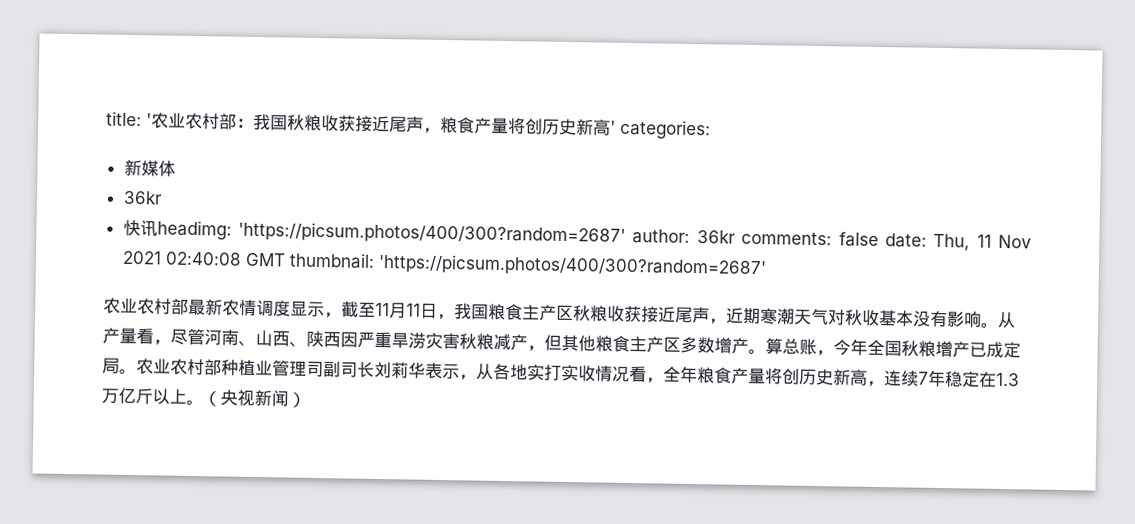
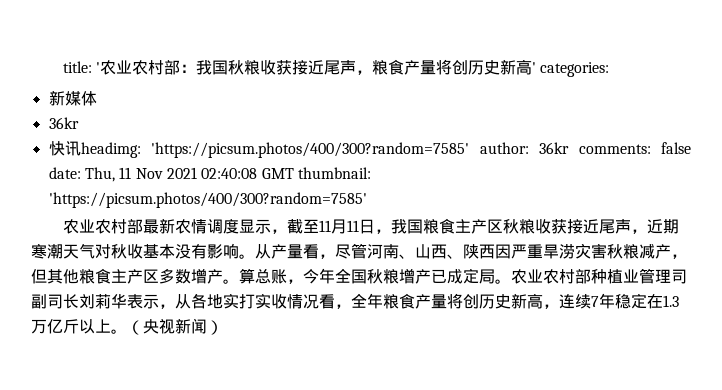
- 快讯headimg: 'https://picsum.photos/400/300?random=2687' author: 36kr comments: false date: Thu, 11 Nov 2021 02:40:08 GMT thumbnail: 'https://picsum.photos/400/300?random=2687'
+ 快讯headimg: 'https://picsum.photos/400/300?random=7585' author: 36kr comments: false date: Thu, 11 Nov 2021 02:40:08 GMT thumbnail: 'https://picsum.photos/400/300?random=7585'

